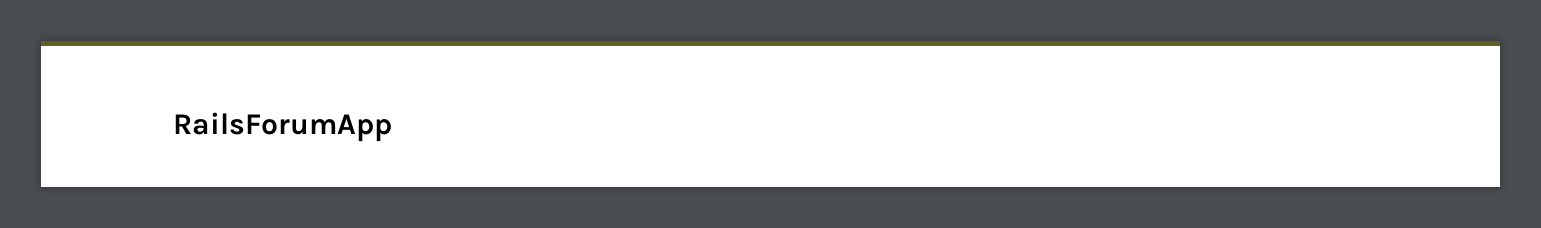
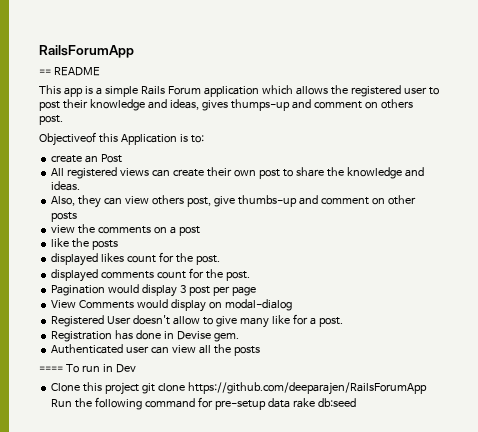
+ == README
+ This app is a simple Rails Forum application which allows the registered user to post their knowledge and ideas, gives thumps-up and comment on others post.
+ Objectiveof this Application is to:
+ create an Post
+ All registered views can create their own post to share the knowledge and ideas.
+ Also, they can view others post, give thumbs-up and comment on other posts
+ view the comments on a post
+ like the posts
+ displayed likes count for the post.
+ displayed comments count for the post.
+ Pagination would display 3 post per page
+ View Comments would display on modal-dialog
+ Registered User doesn't allow to give many like for a post.
+ Registration has done in Devise gem.
+ Authenticated user can view all the posts
+ ==== To run in Dev
+ Clone this project git clone https://github.com/deeparajen/RailsForumApp Run the following command for pre-setup data rake db:seed

